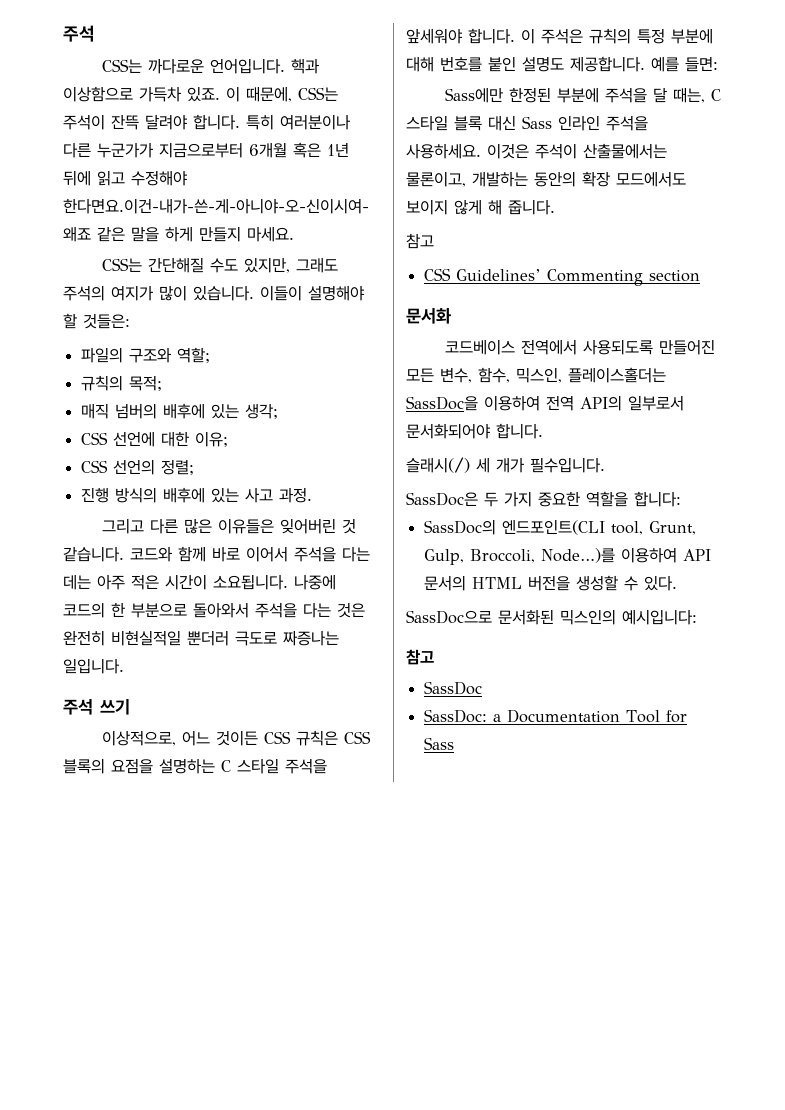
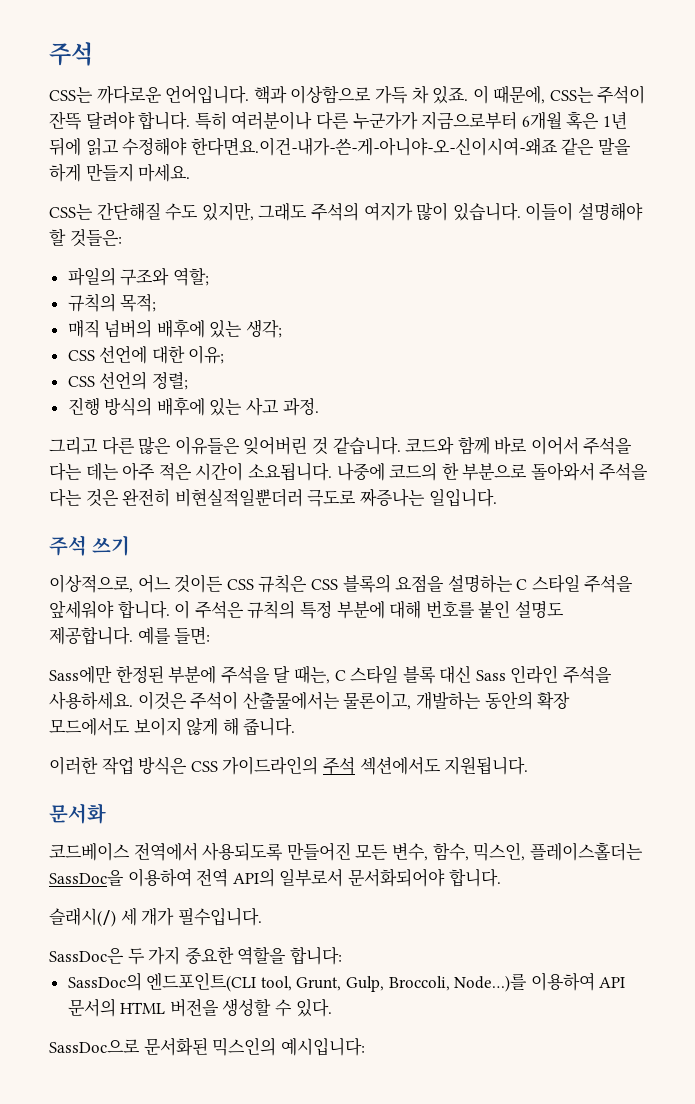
- 핵과 이상함으로 가득차 있죠.
+ 핵과 이상함으로 가득 차 있죠.
- 나중에 코드의 한 부분으로 돌아와서 주석을 다는 것은 완전히 비현실적일 뿐더러 극도로 짜증나는 일입니다.
+ 나중에 코드의 한 부분으로 돌아와서 주석을 다는 것은 완전히 비현실적일뿐더러 극도로 짜증나는 일입니다.
  이것은 주석이 산출물에서는 물론이고, 개발하는 동안의 확장 모드에서도 보이지 않게 해 줍니다.
- 참고
- CSS Guidelines’ Commenting section
+ 이러한 작업 방식은 CSS 가이드라인의 주석 섹션에서도 지원됩니다.
  SassDoc으로 문서화된 믹스인의 예시입니다:
- 참고
- SassDoc
- SassDoc: a Documentation Tool for Sass

